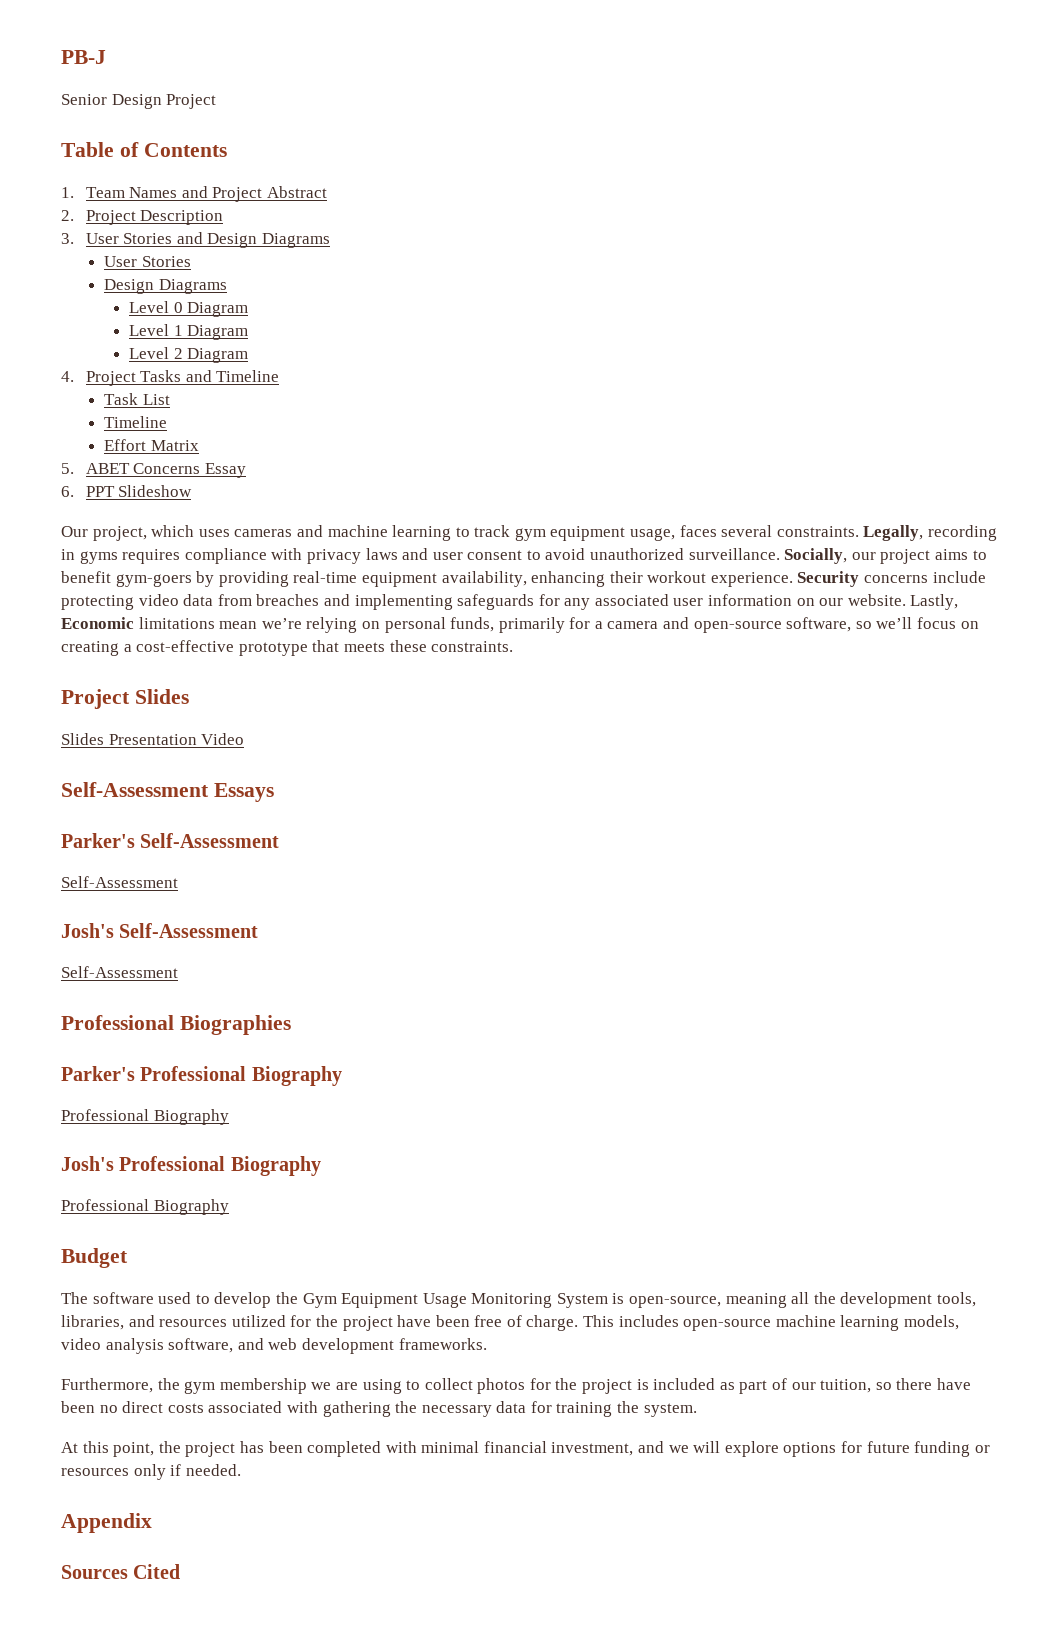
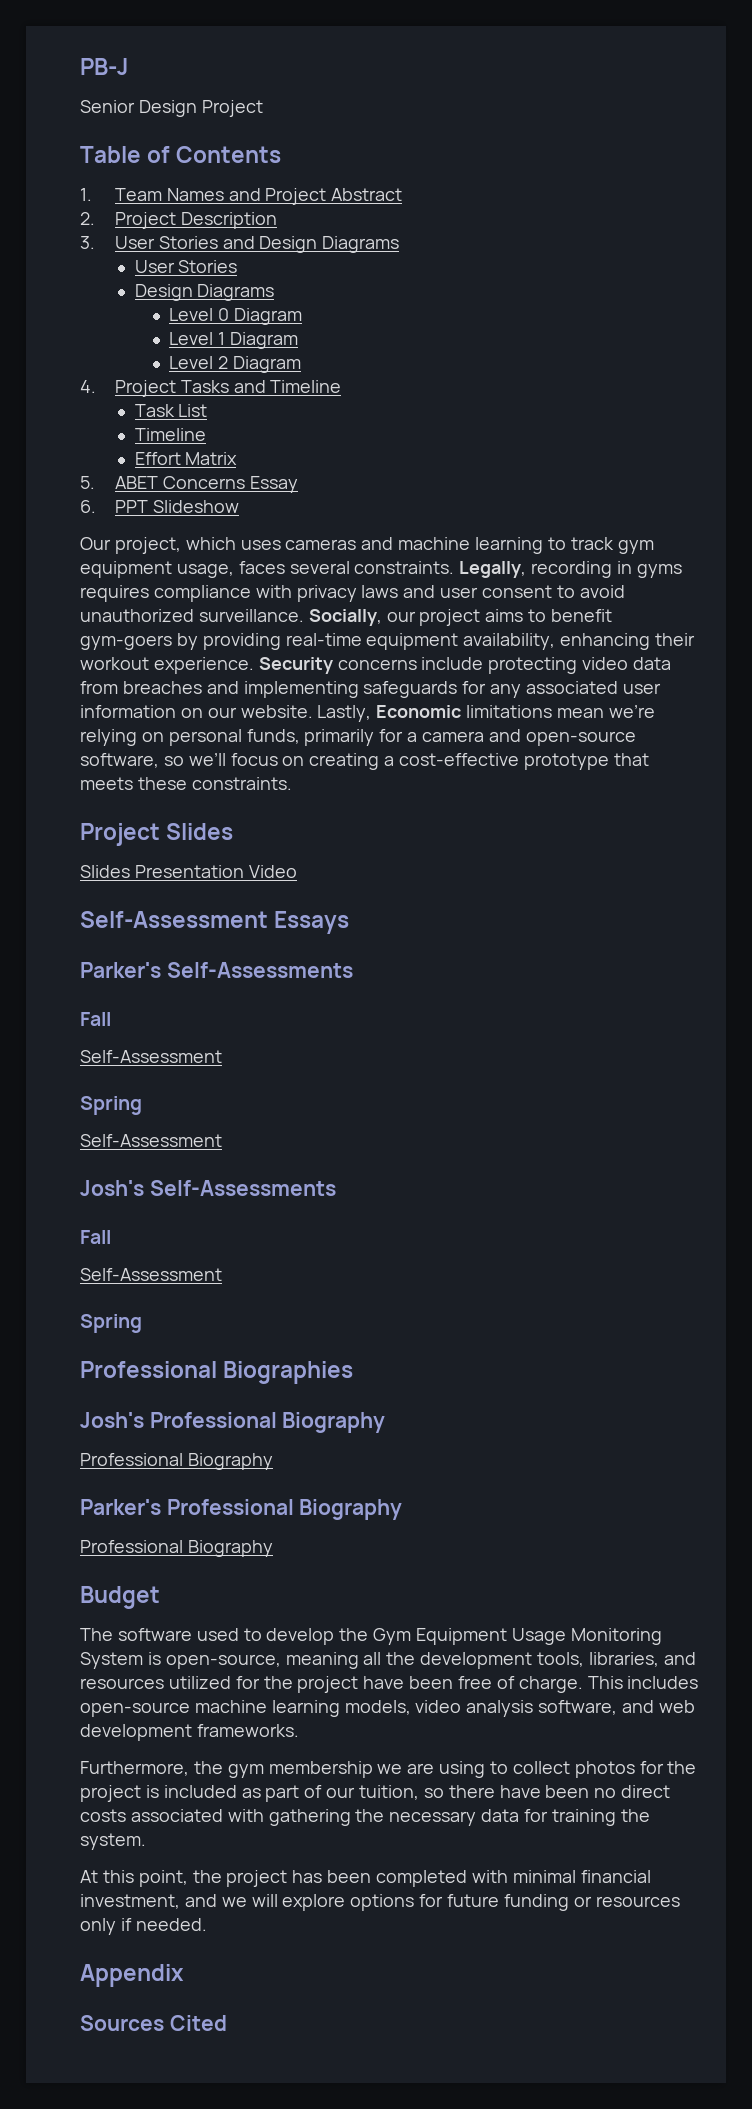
- Parker's Self-Assessment
+ Parker's Self-Assessments
+ Fall
+ Self-Assessment
+ Spring
- Josh's Self-Assessment
+ Josh's Self-Assessments
+ Fall
  Self-Assessment
+ Spring
+ Josh's Professional Biography
+ Professional Biography
  Parker's Professional Biography
- Professional Biography
- Josh's Professional Biography

